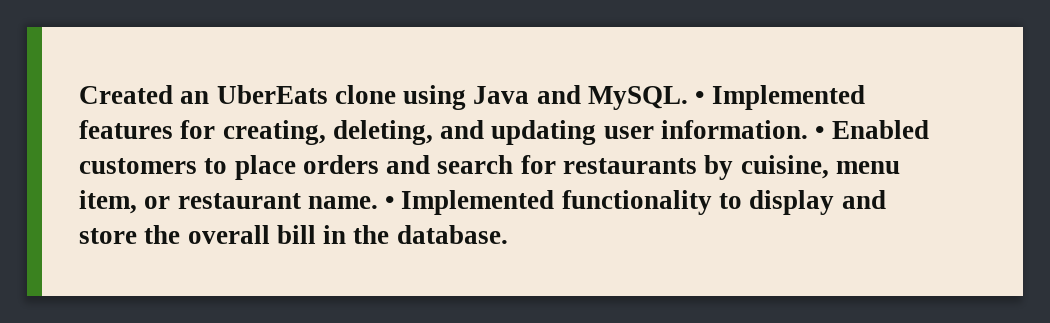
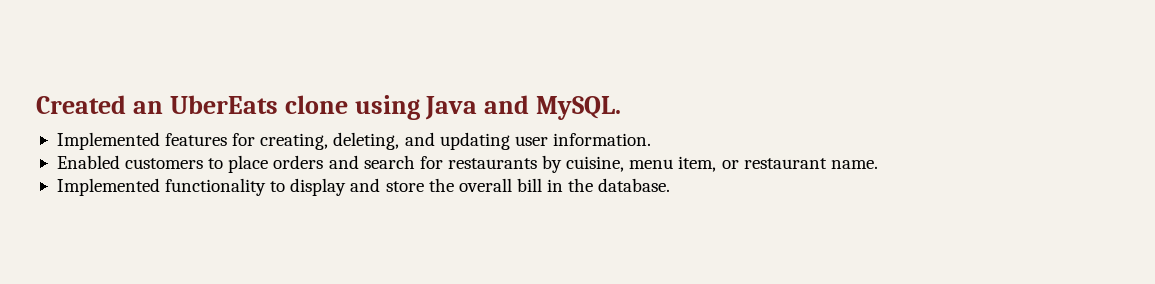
- Created an UberEats clone using Java and MySQL. • Implemented features for creating, deleting, and updating user information. • Enabled customers to place orders and search for restaurants by cuisine, menu item, or restaurant name. • Implemented functionality to display and store the overall bill in the database.
+ Created an UberEats clone using Java and MySQL.
+ Implemented features for creating, deleting, and updating user information.
+ Enabled customers to place orders and search for restaurants by cuisine, menu item, or restaurant name.
+ Implemented functionality to display and store the overall bill in the database.

